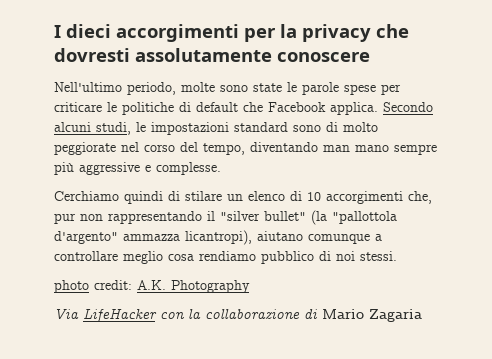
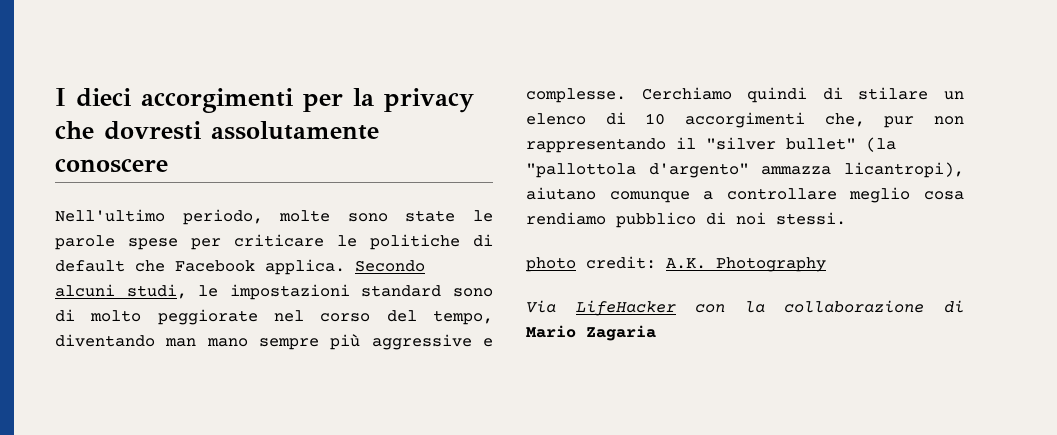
- Secondo alcuni studi, le impostazioni standard sono di molto peggiorate nel corso del tempo, diventando man mano sempre più aggressive e complesse.
- Cerchiamo quindi di stilare un elenco di 10 accorgimenti che, pur non rappresentando il "silver bullet" (la "pallottola d'argento" ammazza licantropi), aiutano comunque a controllare meglio cosa rendiamo pubblico di noi stessi.
+ Secondo alcuni studi, le impostazioni standard sono di molto peggiorate nel corso del tempo, diventando man mano sempre più aggressive e complesse. Cerchiamo quindi di stilare un elenco di 10 accorgimenti che, pur non rappresentando il "silver bullet" (la "pallottola d'argento" ammazza licantropi), aiutano comunque a controllare meglio cosa rendiamo pubblico di noi stessi.

